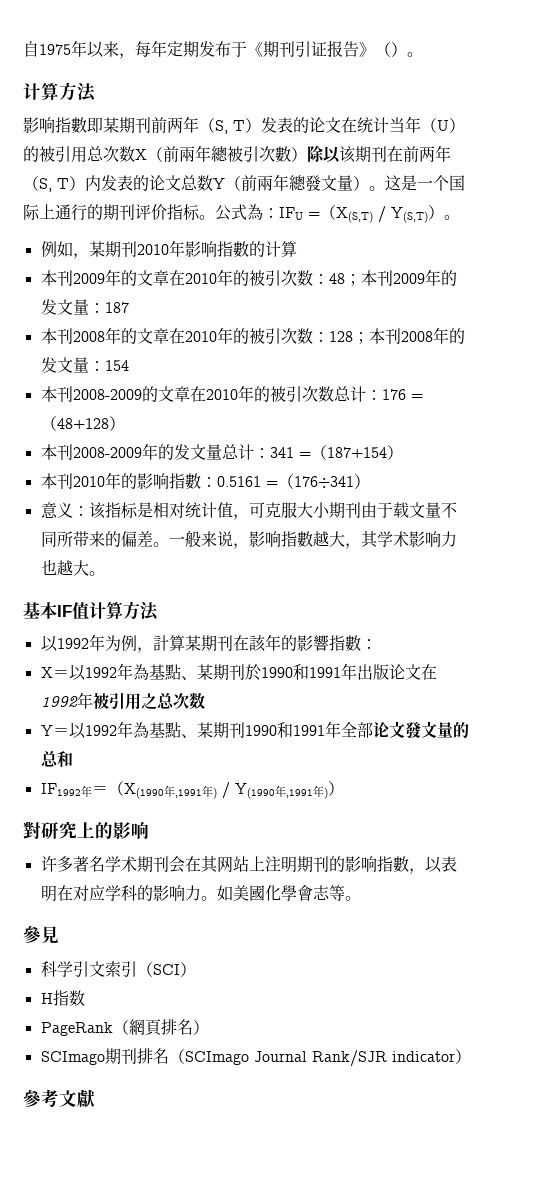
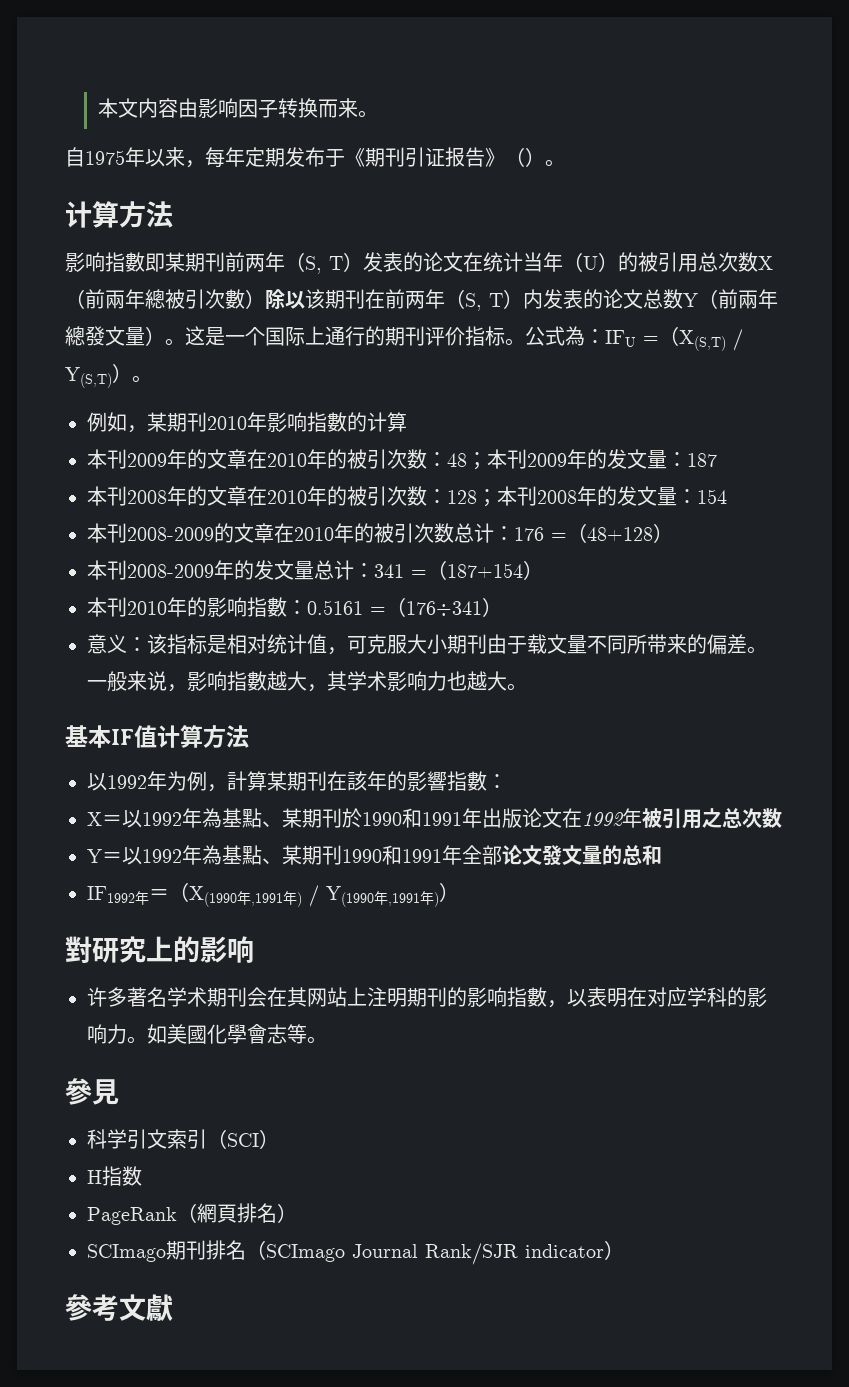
+ 本文内容由影响因子转换而来。

